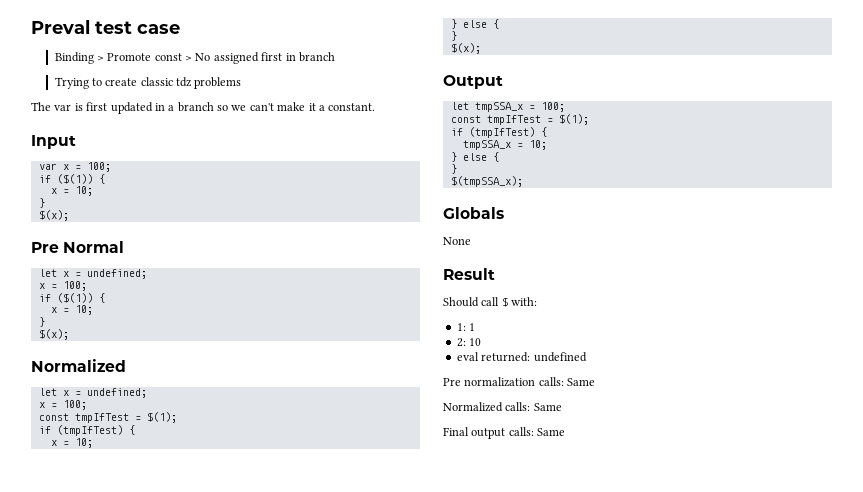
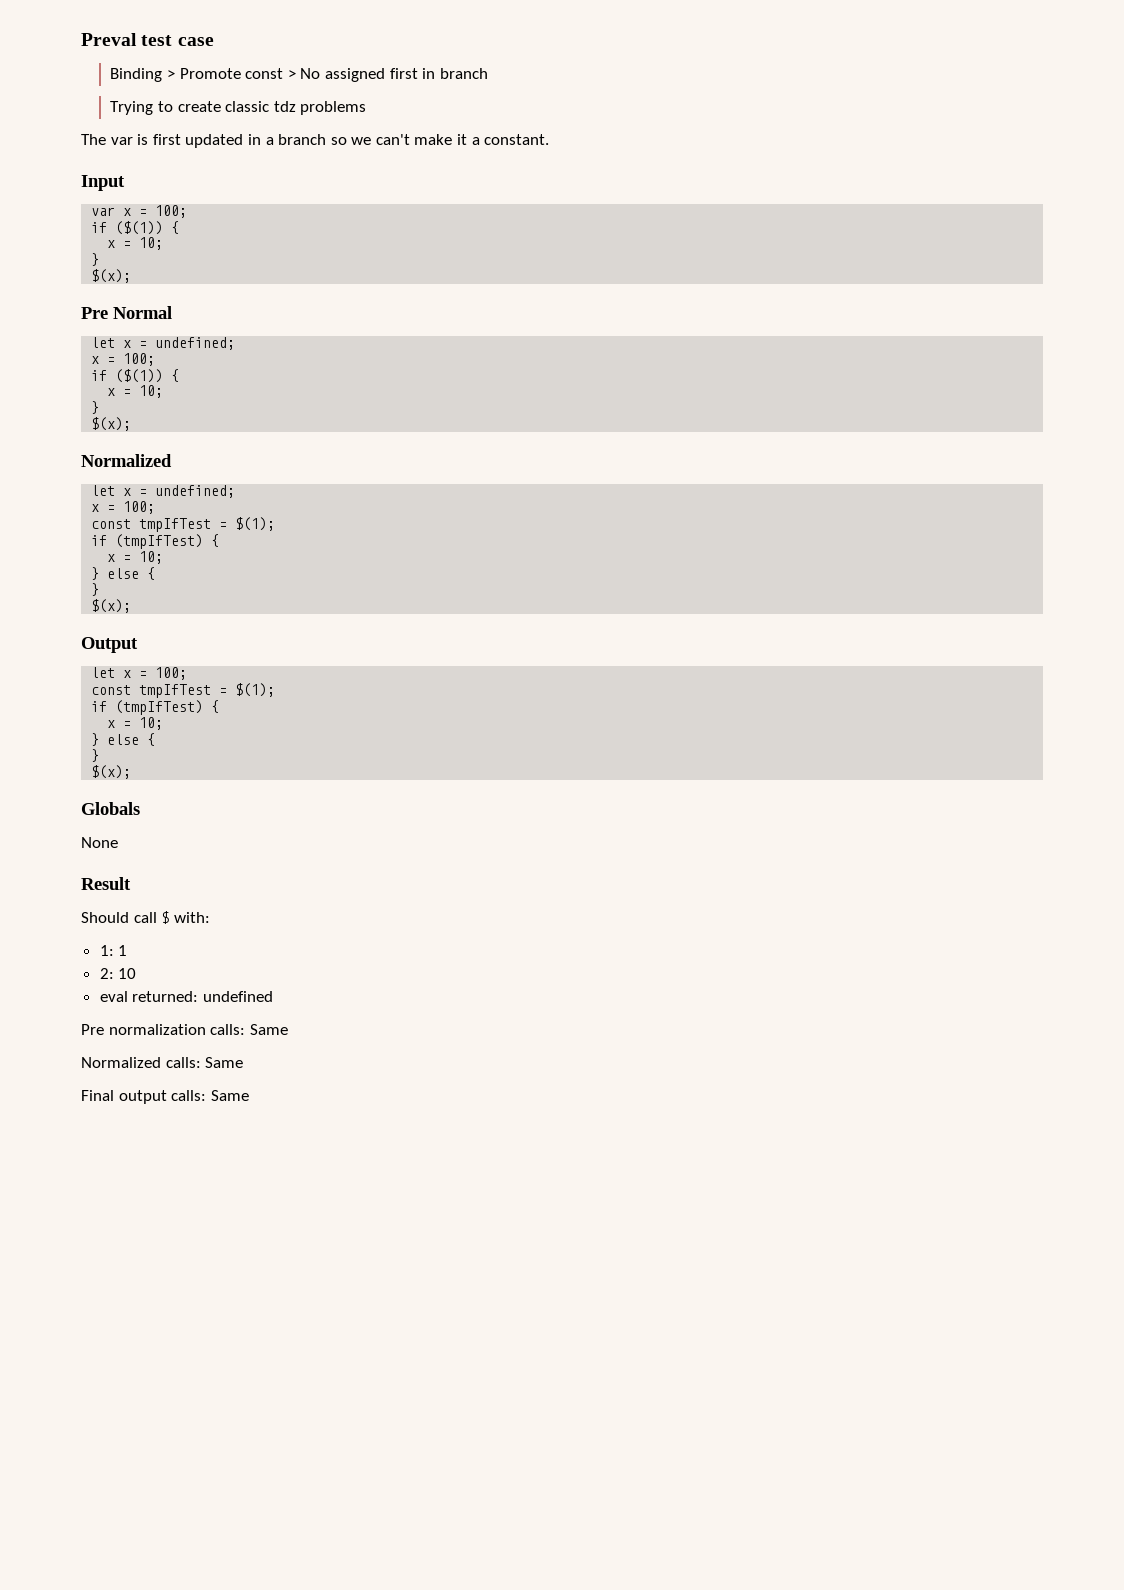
- let tmpSSA_x = 100;
+ let x = 100;
  const tmpIfTest = $(1);
  if (tmpIfTest) {
- tmpSSA_x = 10;
+ x = 10;
  } else {
  }
- $(tmpSSA_x);
+ $(x);

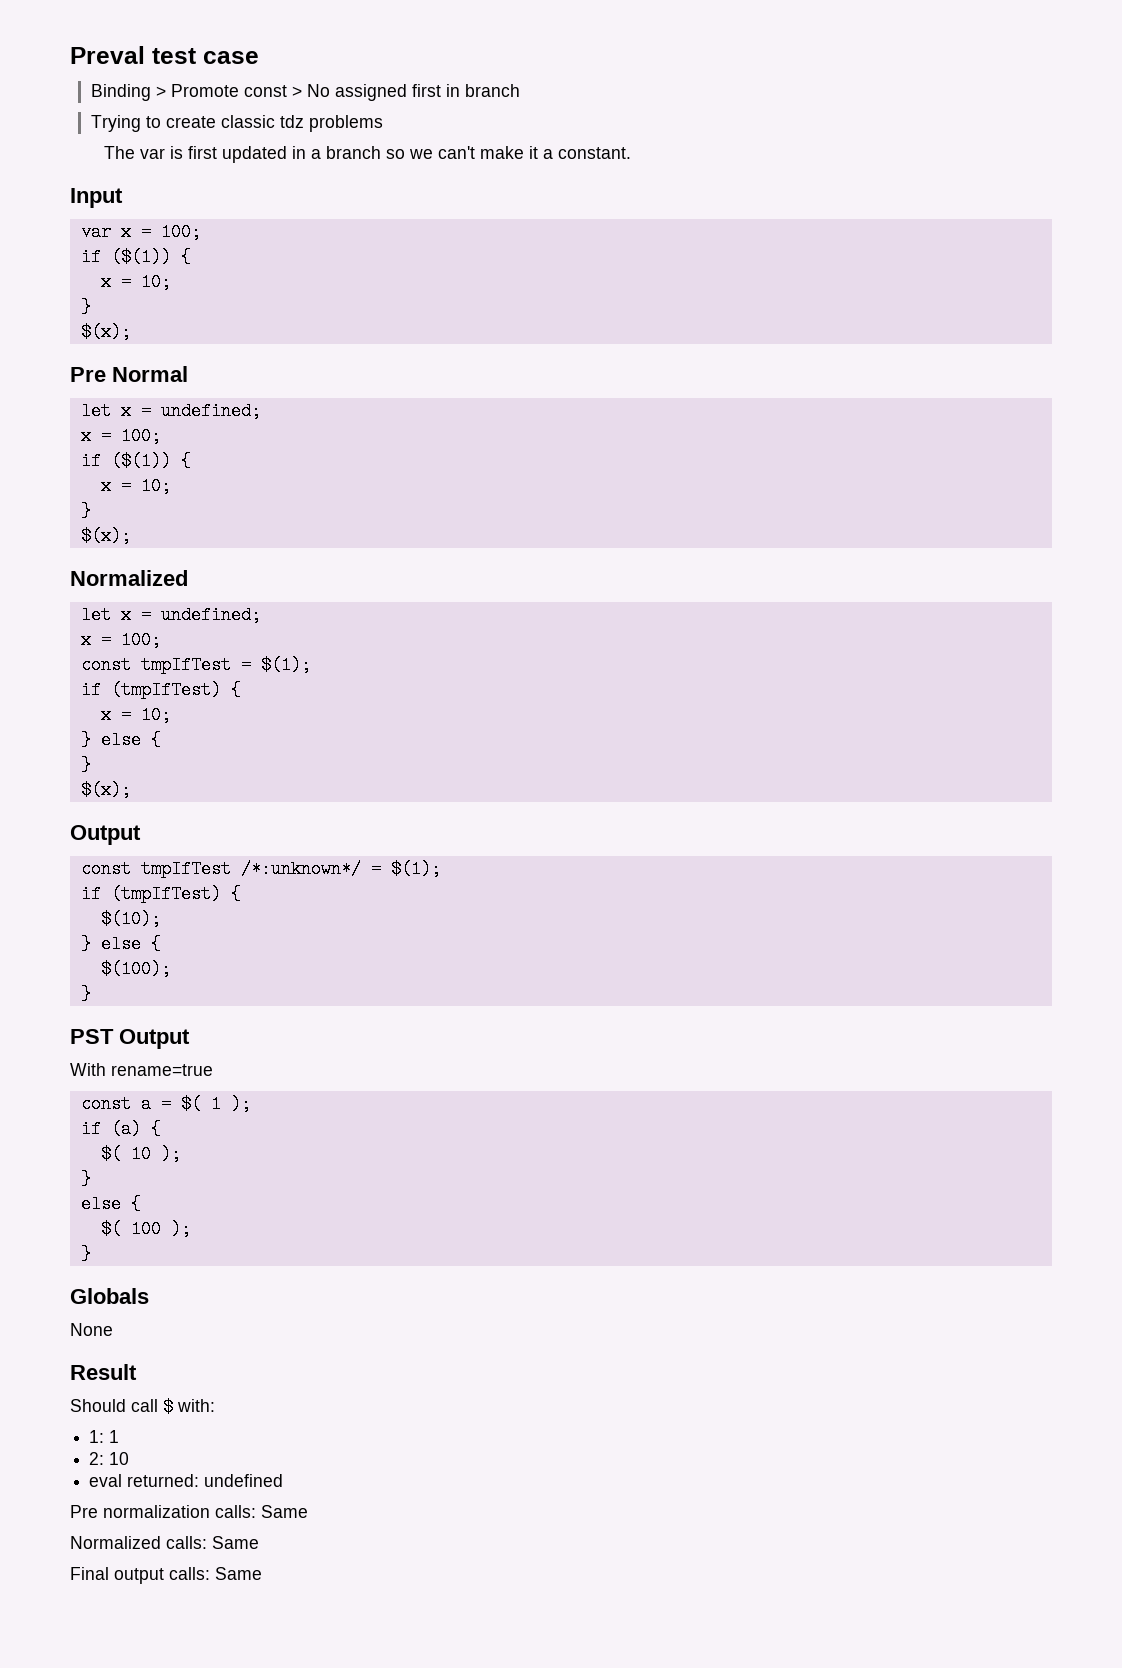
- let x = 100;
- const tmpIfTest = $(1);
+ const tmpIfTest /*:unknown*/ = $(1);
  if (tmpIfTest) {
- x = 10;
+ $(10);
  } else {
+ $(100);
  }
- $(x);
+ PST Output
+ With rename=true
+ const a = $( 1 );
+ if (a) {
+ $( 10 );
+ }
+ else {
+ $( 100 );
+ }

